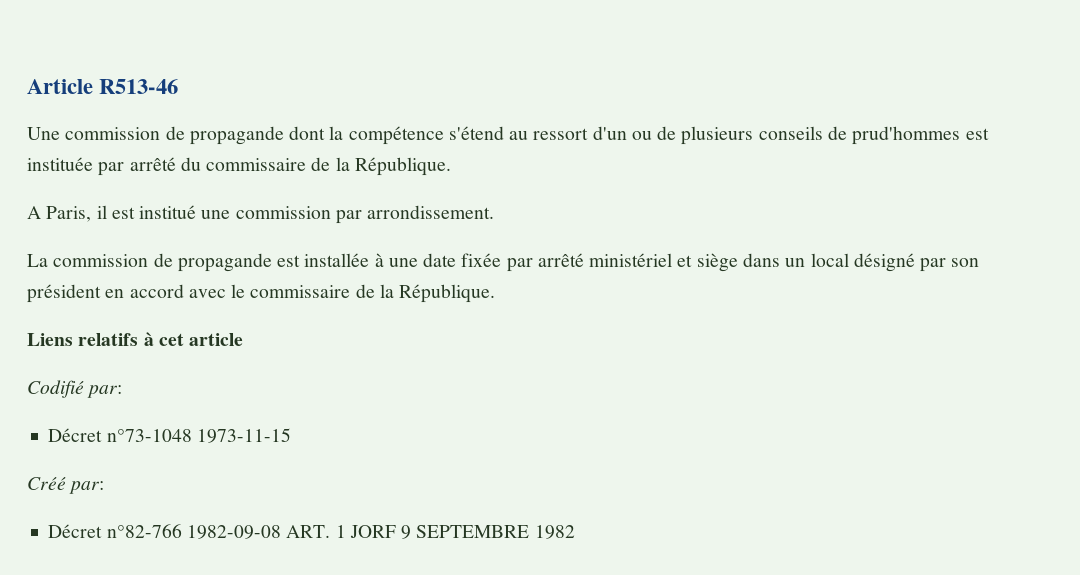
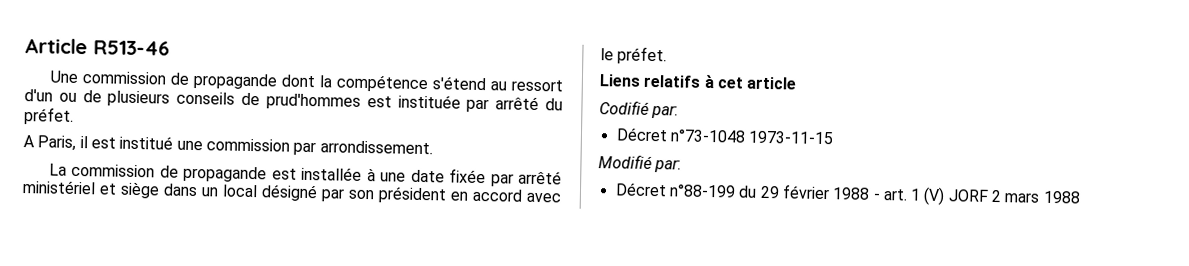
- Une commission de propagande dont la compétence s'étend au ressort d'un ou de plusieurs conseils de prud'hommes est instituée par arrêté du commissaire de la République.
+ Une commission de propagande dont la compétence s'étend au ressort d'un ou de plusieurs conseils de prud'hommes est instituée par arrêté du préfet.
- La commission de propagande est installée à une date fixée par arrêté ministériel et siège dans un local désigné par son président en accord avec le commissaire de la République.
+ La commission de propagande est installée à une date fixée par arrêté ministériel et siège dans un local désigné par son président en accord avec le préfet.
- Créé par:
- Décret n°82-766 1982-09-08 ART. 1 JORF 9 SEPTEMBRE 1982
+ Modifié par:
+ Décret n°88-199 du 29 février 1988 - art. 1 (V) JORF 2 mars 1988

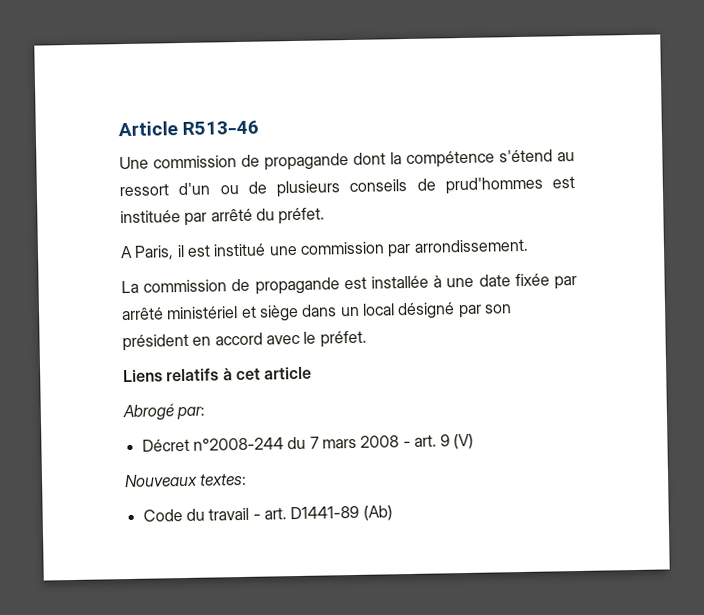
- Codifié par:
- Décret n°73-1048 1973-11-15
- Modifié par:
- Décret n°88-199 du 29 février 1988 - art. 1 (V) JORF 2 mars 1988
+ Abrogé par:
+ Décret n°2008-244 du 7 mars 2008 - art. 9 (V)
+ Nouveaux textes:
+ Code du travail - art. D1441-89 (Ab)

